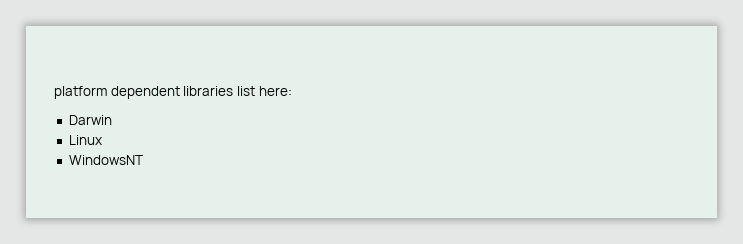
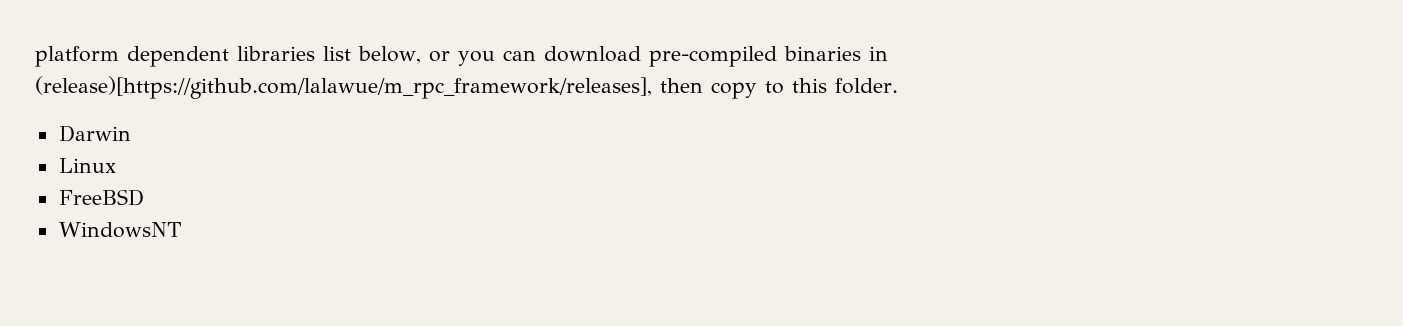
- platform dependent libraries list here:
+ platform dependent libraries list below, or you can download pre-compiled binaries in (release)[https://github.com/lalawue/m_rpc_framework/releases], then copy to this folder.
+ FreeBSD

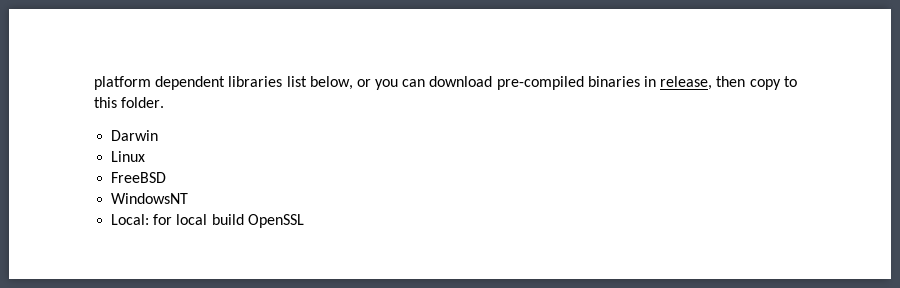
- platform dependent libraries list below, or you can download pre-compiled binaries in (release)[https://github.com/lalawue/m_rpc_framework/releases], then copy to this folder.
+ platform dependent libraries list below, or you can download pre-compiled binaries in release, then copy to this folder.
+ Local: for local build OpenSSL

